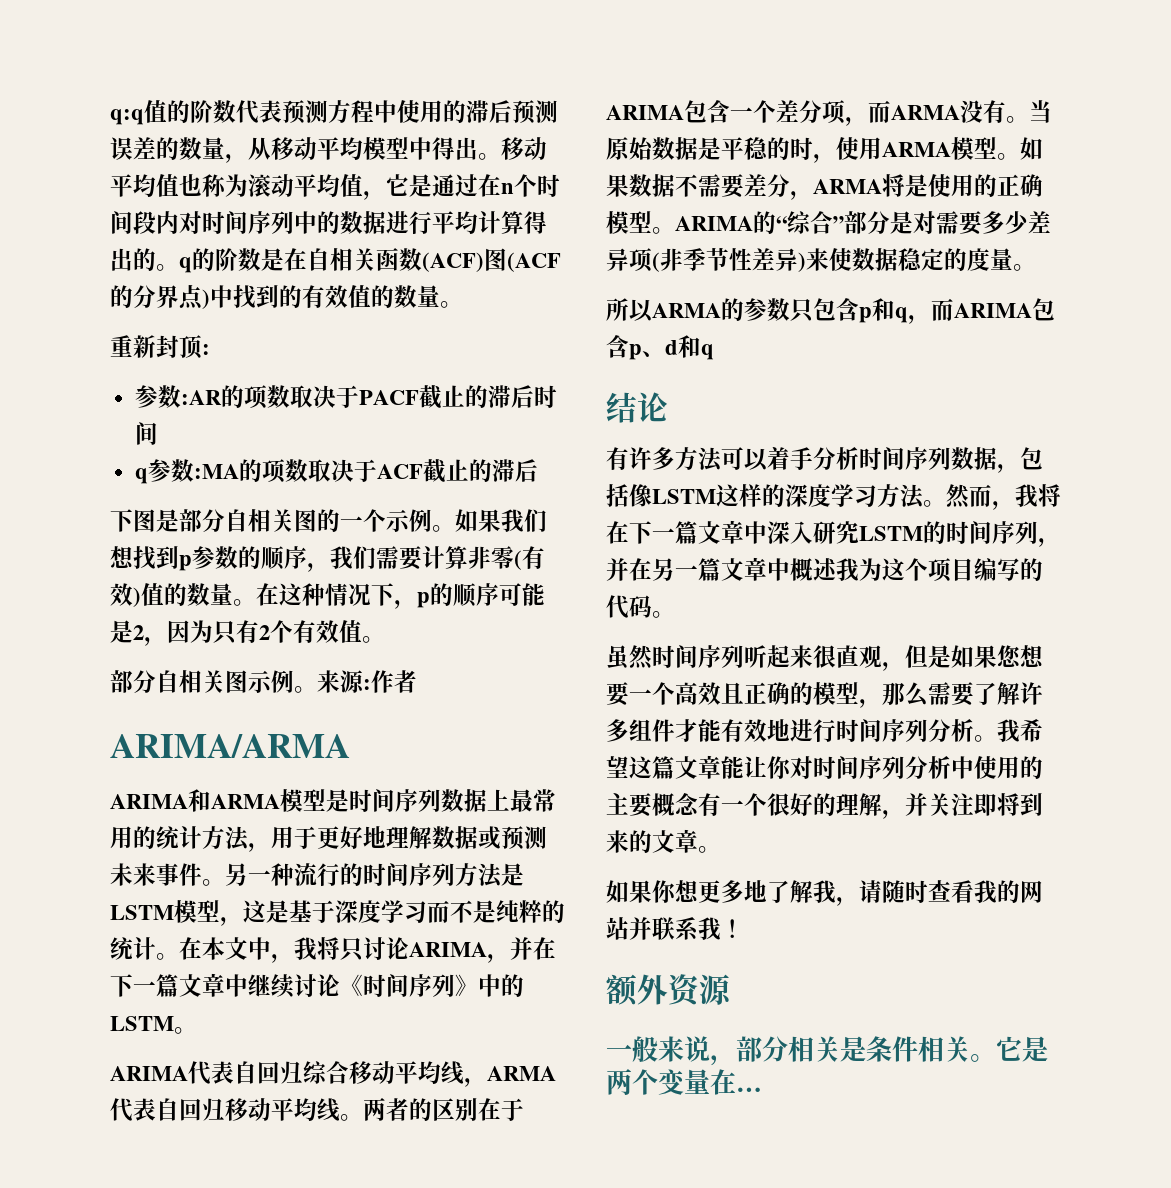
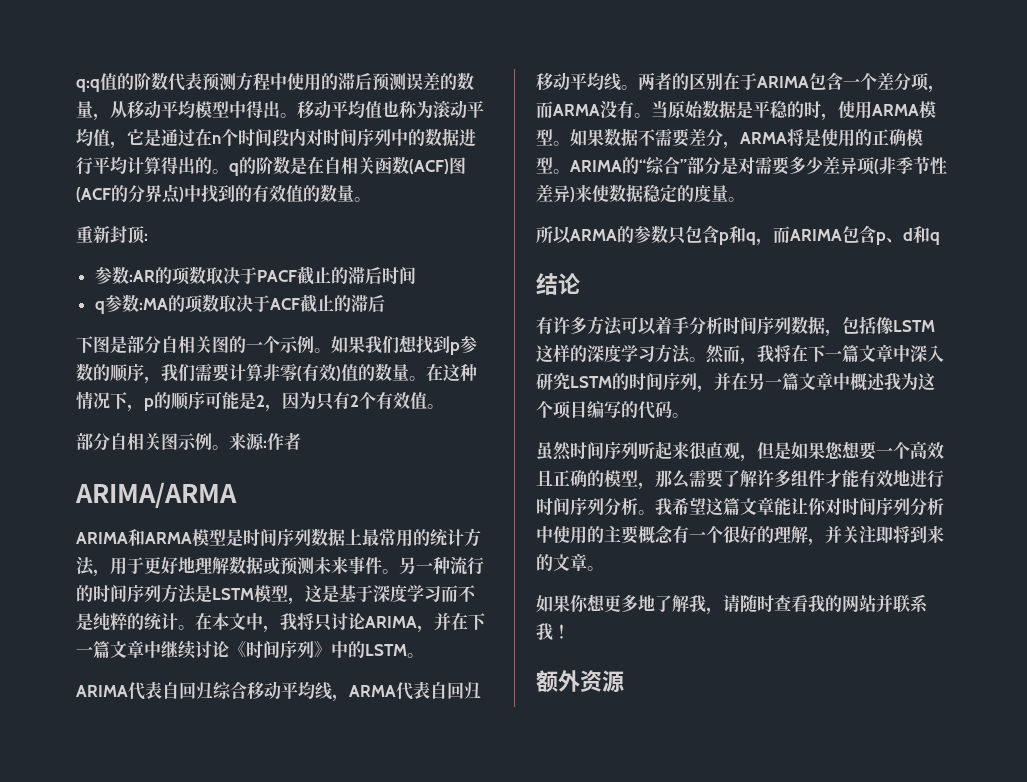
- 一般来说，部分相关是条件相关。它是两个变量在…

